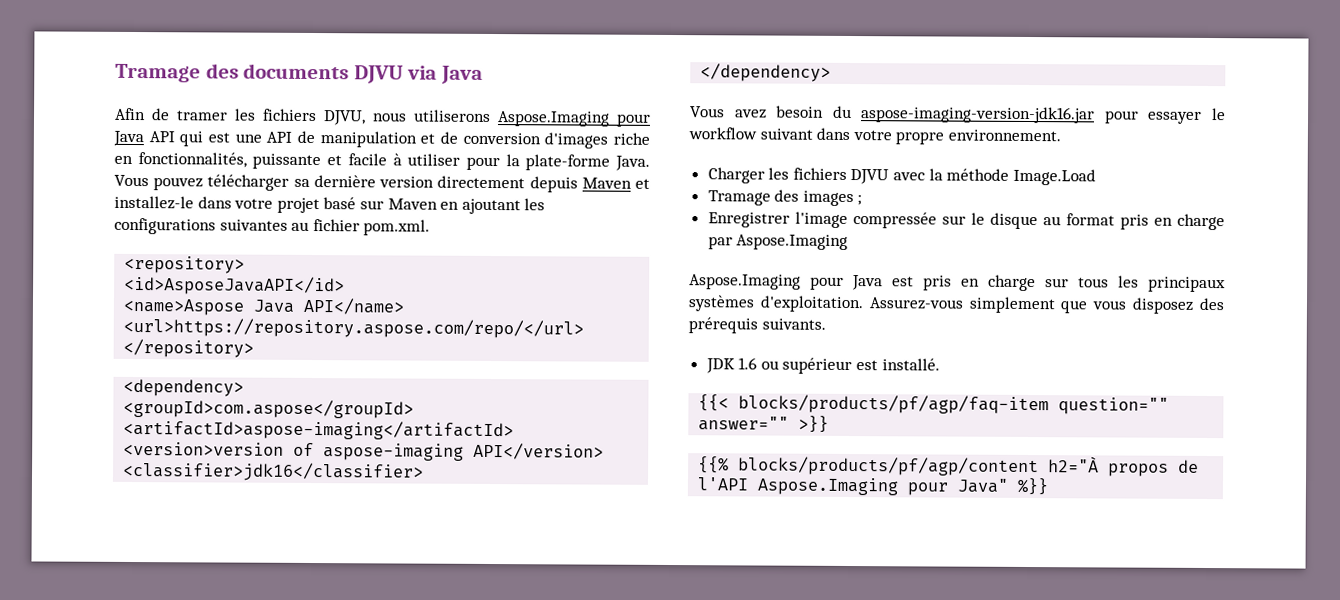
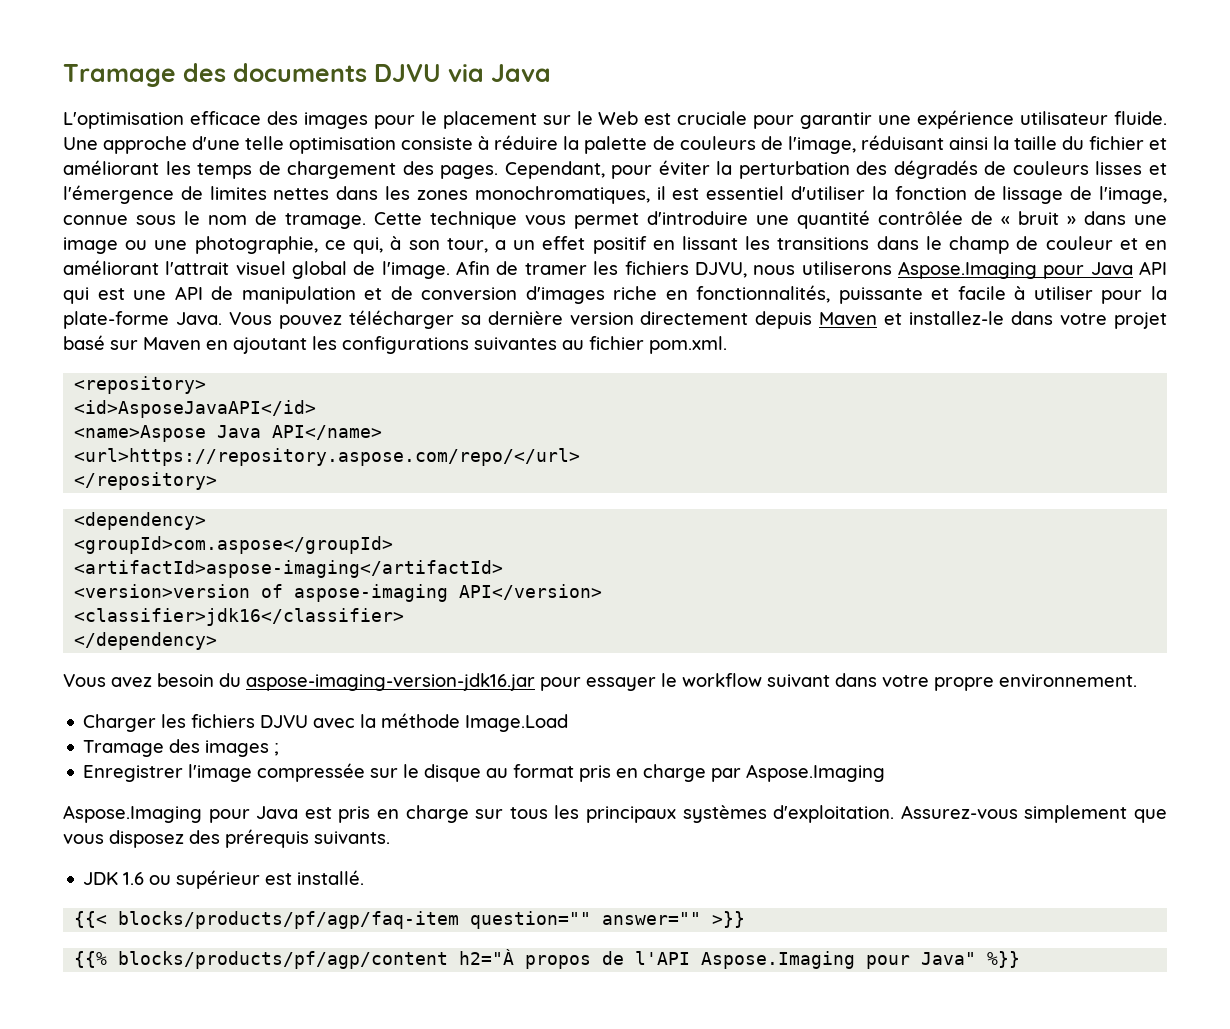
+ L'optimisation efficace des images pour le placement sur le Web est cruciale pour garantir une expérience utilisateur fluide. Une approche d'une telle optimisation consiste à réduire la palette de couleurs de l'image, réduisant ainsi la taille du fichier et améliorant les temps de chargement des pages. Cependant, pour éviter la perturbation des dégradés de couleurs lisses et l'émergence de limites nettes dans les zones monochromatiques, il est essentiel d'utiliser la fonction de lissage de l'image, connue sous le nom de tramage. Cette technique vous permet d'introduire une quantité contrôlée de « bruit » dans une image ou une photographie, ce qui, à son tour, a un effet positif en lissant les transitions dans le champ de couleur et en améliorant l'attrait visuel global de l'image.

